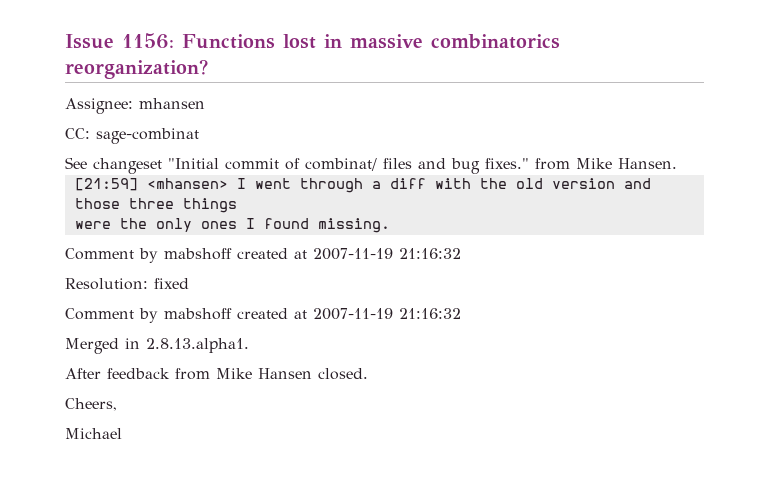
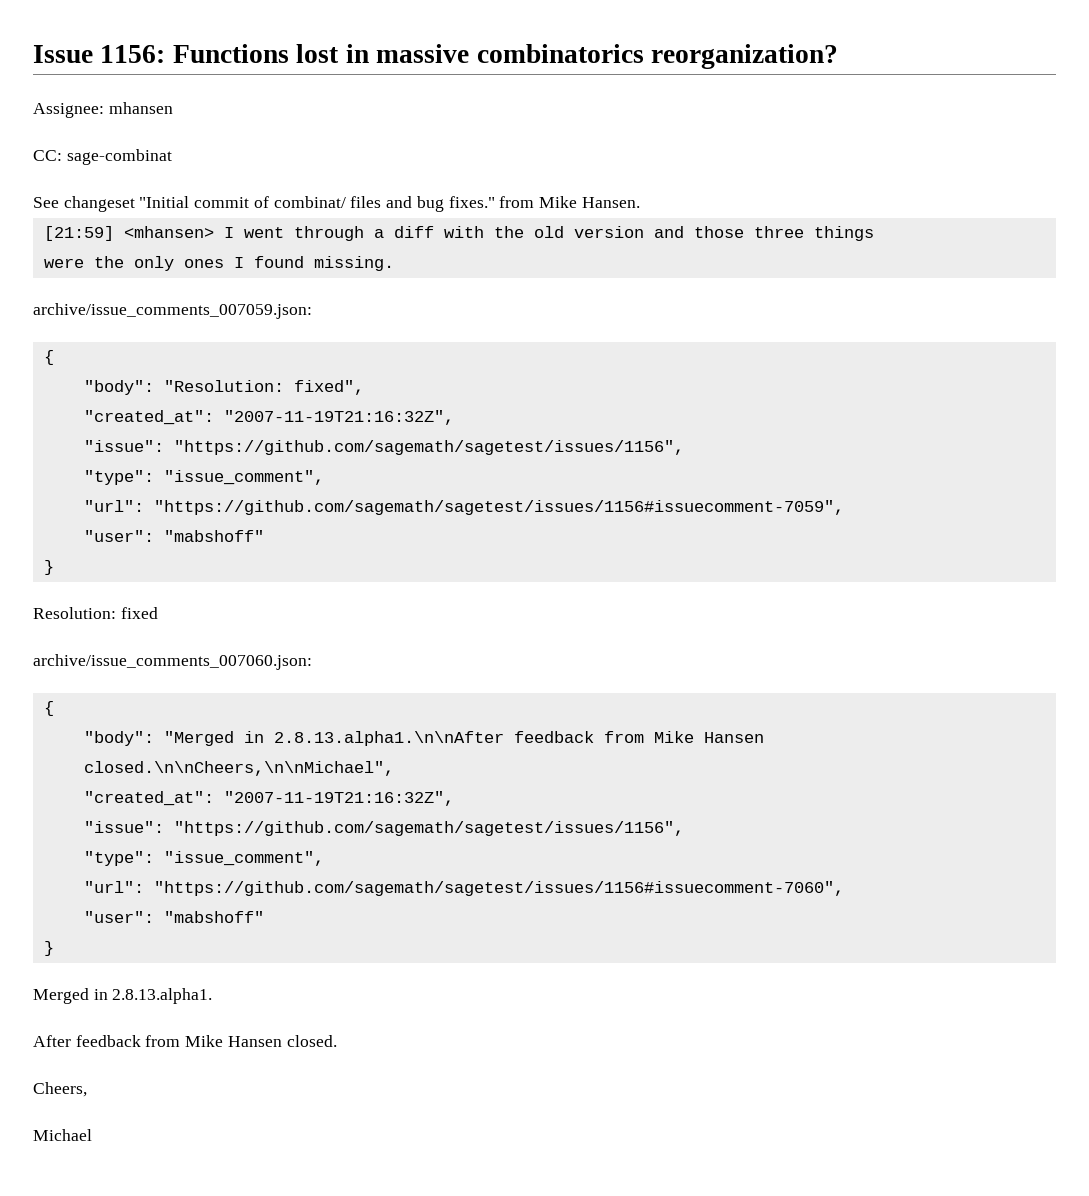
  were the only ones I found missing.
- Comment by mabshoff created at 2007-11-19 21:16:32
+ archive/issue_comments_007059.json:
+ {
+ "body": "Resolution: fixed",
+ "created_at": "2007-11-19T21:16:32Z",
+ "issue": "https://github.com/sagemath/sagetest/issues/1156",
+ "type": "issue_comment",
+ "url": "https://github.com/sagemath/sagetest/issues/1156#issuecomment-7059",
+ "user": "mabshoff"
+ }
  Resolution: fixed
- Comment by mabshoff created at 2007-11-19 21:16:32
+ archive/issue_comments_007060.json:
+ {
+ "body": "Merged in 2.8.13.alpha1.\n\nAfter feedback from Mike Hansen closed.\n\nCheers,\n\nMichael",
+ "created_at": "2007-11-19T21:16:32Z",
+ "issue": "https://github.com/sagemath/sagetest/issues/1156",
+ "type": "issue_comment",
+ "url": "https://github.com/sagemath/sagetest/issues/1156#issuecomment-7060",
+ "user": "mabshoff"
+ }

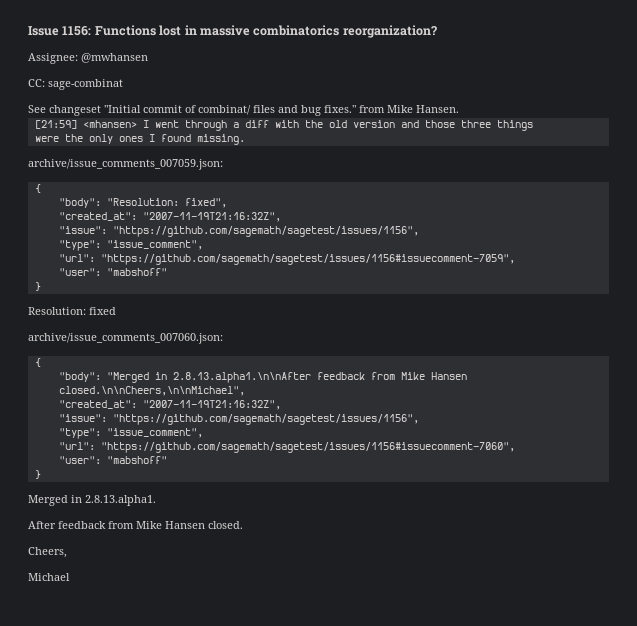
- Assignee: mhansen
+ Assignee: @mwhansen

